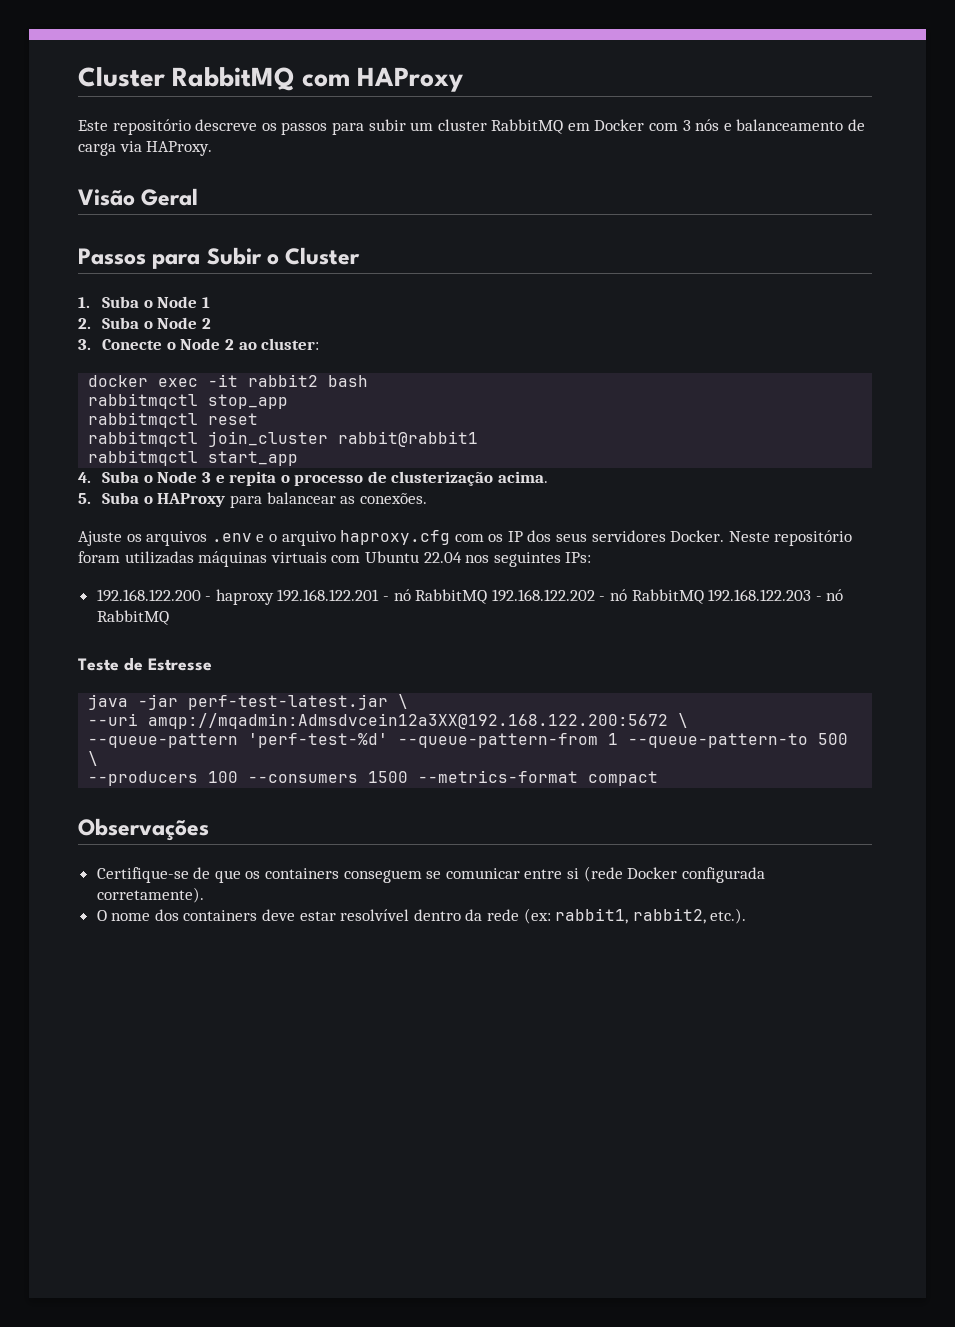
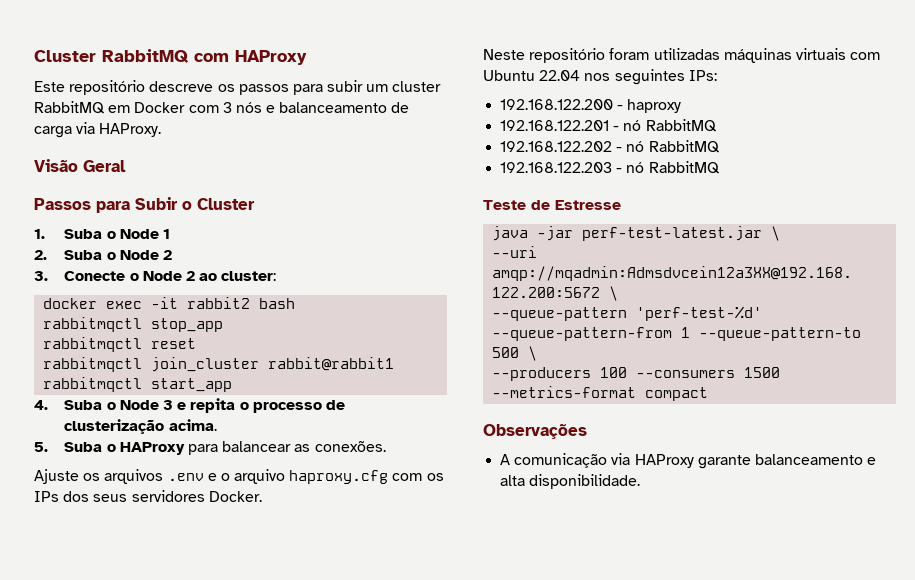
- Ajuste os arquivos .env e o arquivo haproxy.cfg com os IP dos seus servidores Docker. Neste repositório foram utilizadas máquinas virtuais com Ubuntu 22.04 nos seguintes IPs:
+ Ajuste os arquivos .env e o arquivo haproxy.cfg com os IPs dos seus servidores Docker.
+ Neste repositório foram utilizadas máquinas virtuais com Ubuntu 22.04 nos seguintes IPs:
- 192.168.122.200 - haproxy 192.168.122.201 - nó RabbitMQ 192.168.122.202 - nó RabbitMQ 192.168.122.203 - nó RabbitMQ
+ 192.168.122.200 - haproxy
+ 192.168.122.201 - nó RabbitMQ
+ 192.168.122.202 - nó RabbitMQ
+ 192.168.122.203 - nó RabbitMQ
- Certifique-se de que os containers conseguem se comunicar entre si (rede Docker configurada corretamente).
- O nome dos containers deve estar resolvível dentro da rede (ex: rabbit1, rabbit2, etc.).
+ A comunicação via HAProxy garante balanceamento e alta disponibilidade.

